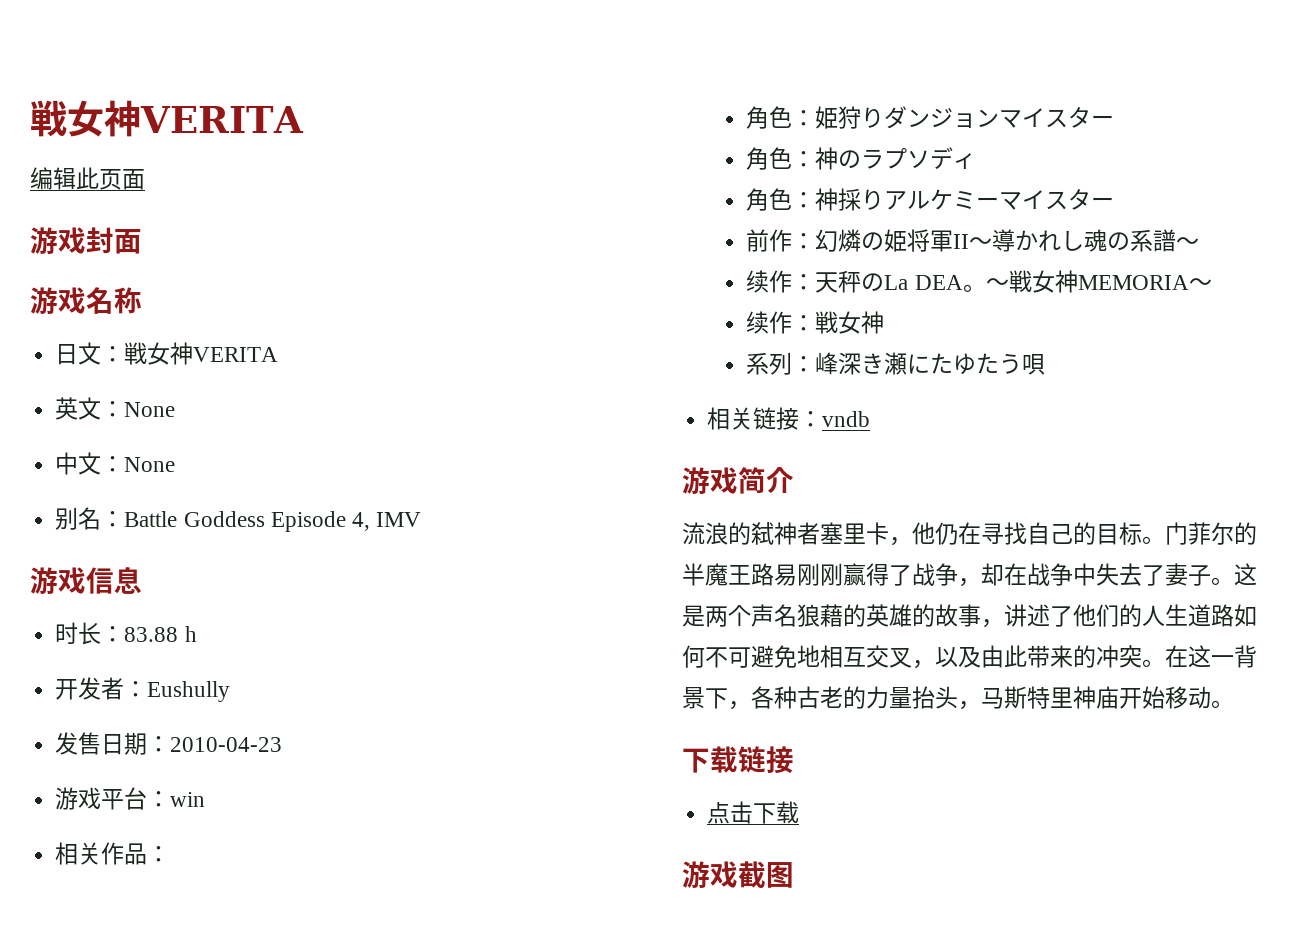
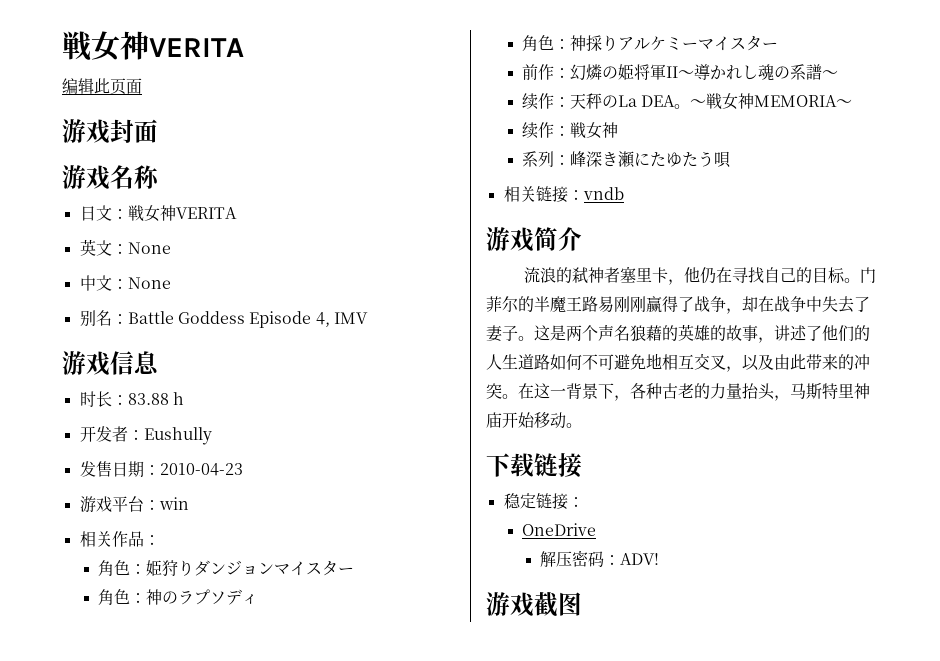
- 点击下载
+ 稳定链接：
+ OneDrive
+ 解压密码：ADV!

